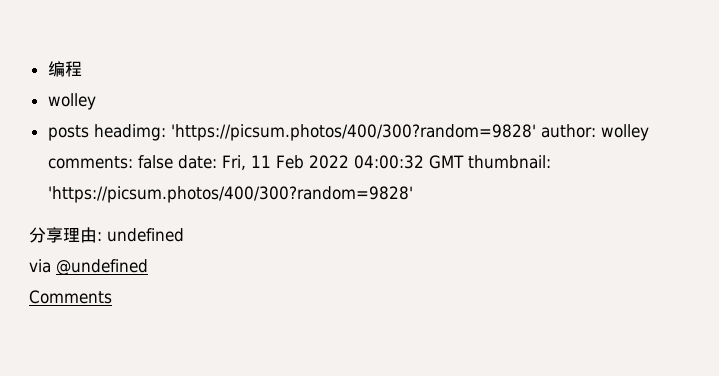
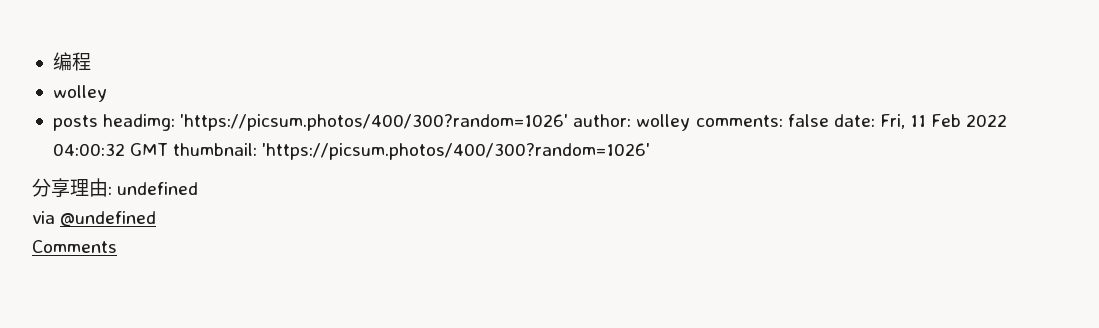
- posts headimg: 'https://picsum.photos/400/300?random=9828' author: wolley comments: false date: Fri, 11 Feb 2022 04:00:32 GMT thumbnail: 'https://picsum.photos/400/300?random=9828'
+ posts headimg: 'https://picsum.photos/400/300?random=1026' author: wolley comments: false date: Fri, 11 Feb 2022 04:00:32 GMT thumbnail: 'https://picsum.photos/400/300?random=1026'

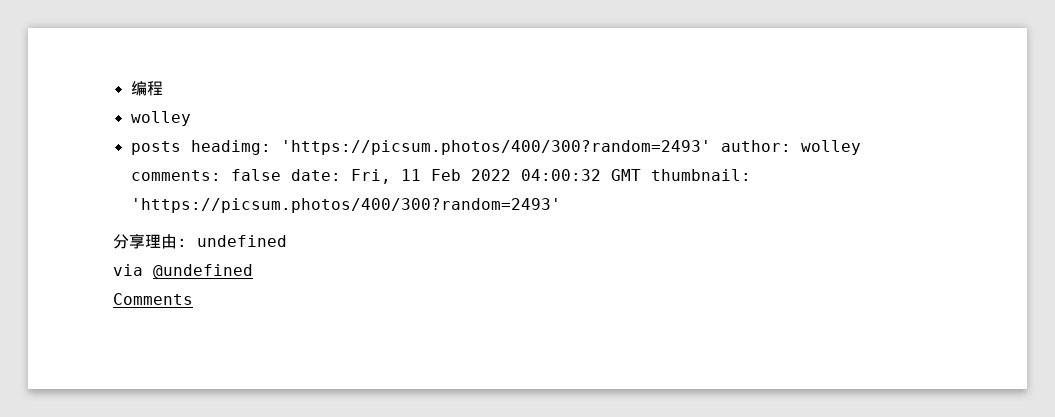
- posts headimg: 'https://picsum.photos/400/300?random=1026' author: wolley comments: false date: Fri, 11 Feb 2022 04:00:32 GMT thumbnail: 'https://picsum.photos/400/300?random=1026'
+ posts headimg: 'https://picsum.photos/400/300?random=2493' author: wolley comments: false date: Fri, 11 Feb 2022 04:00:32 GMT thumbnail: 'https://picsum.photos/400/300?random=2493'

